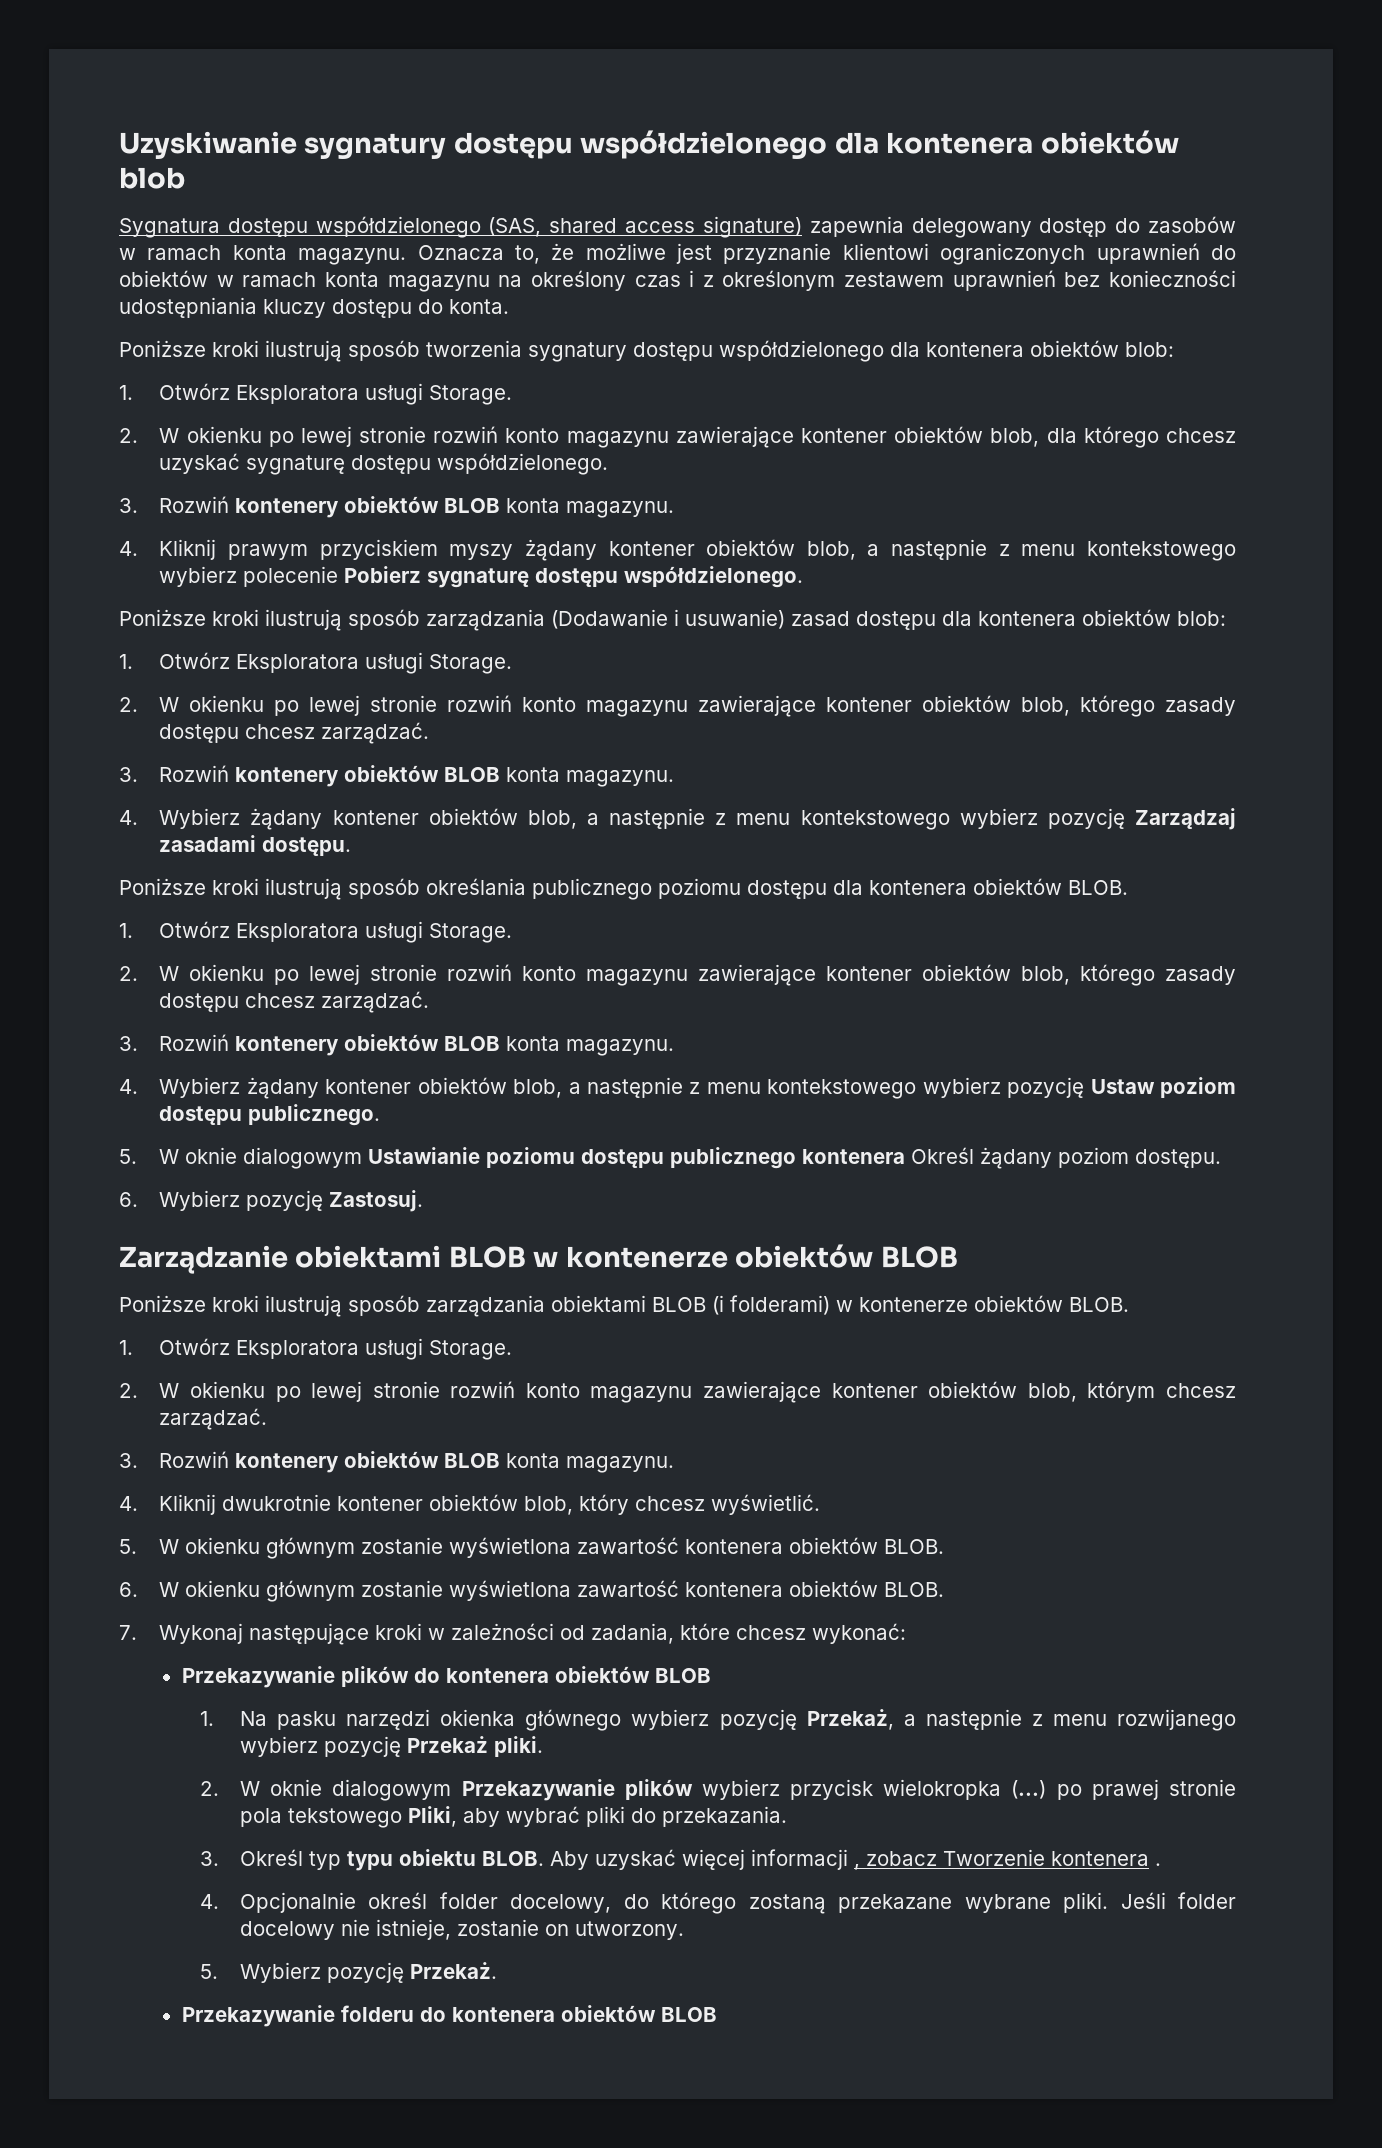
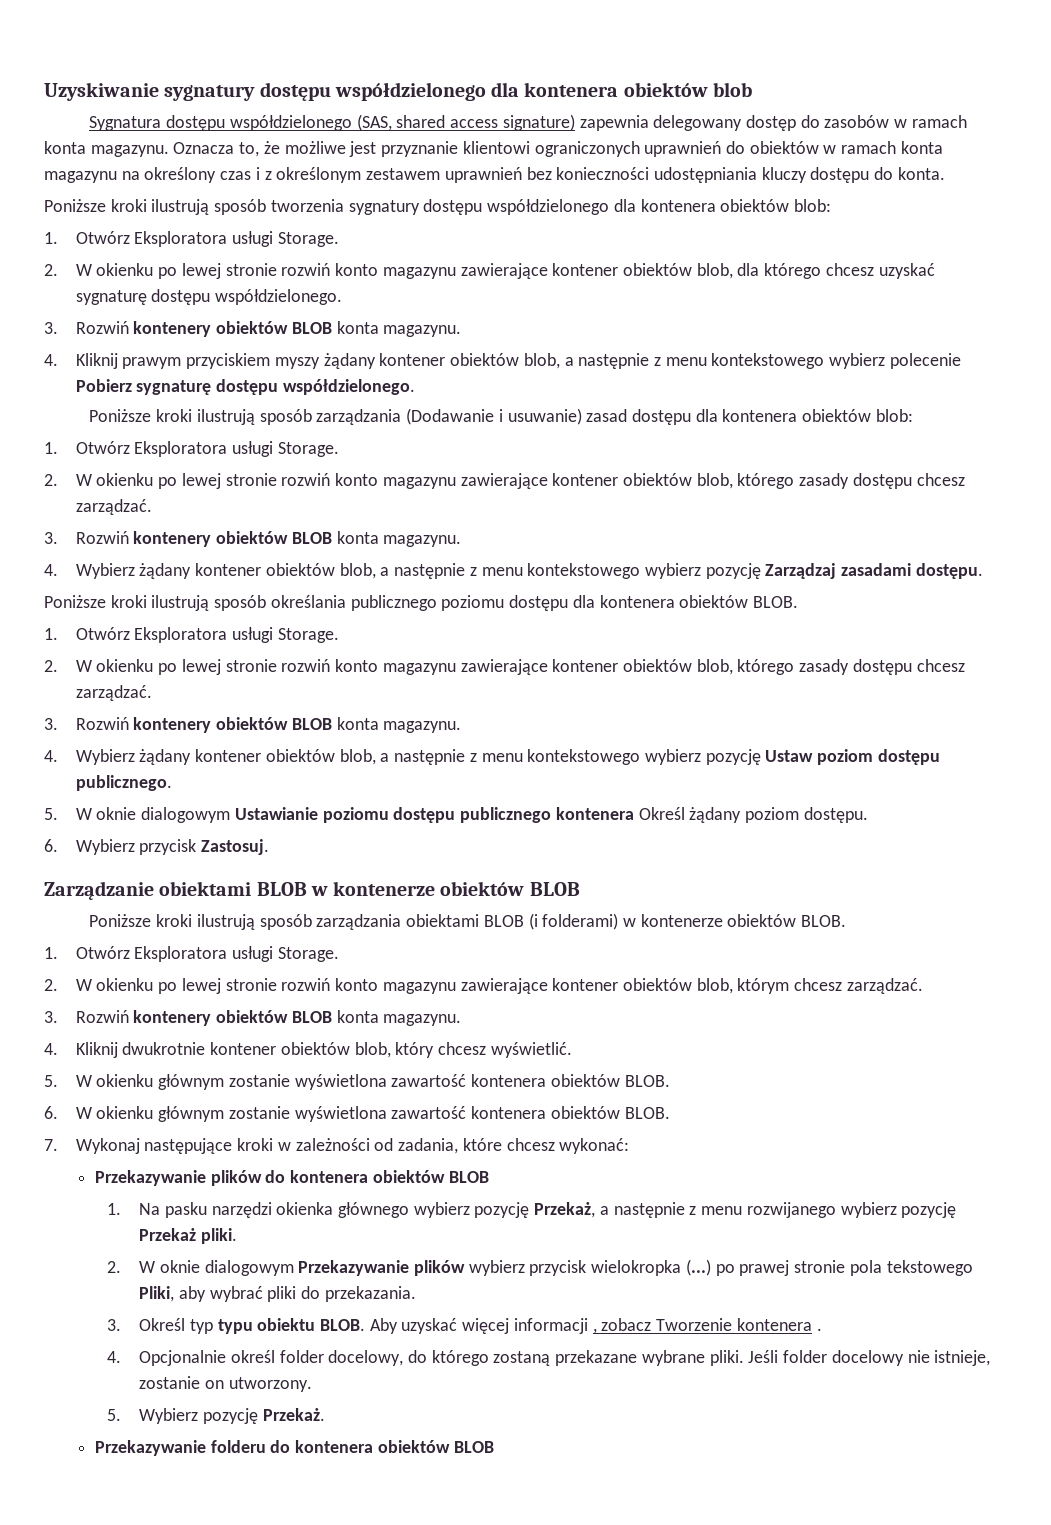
- 6. Wybierz pozycję Zastosuj.
+ 6. Wybierz przycisk Zastosuj.

